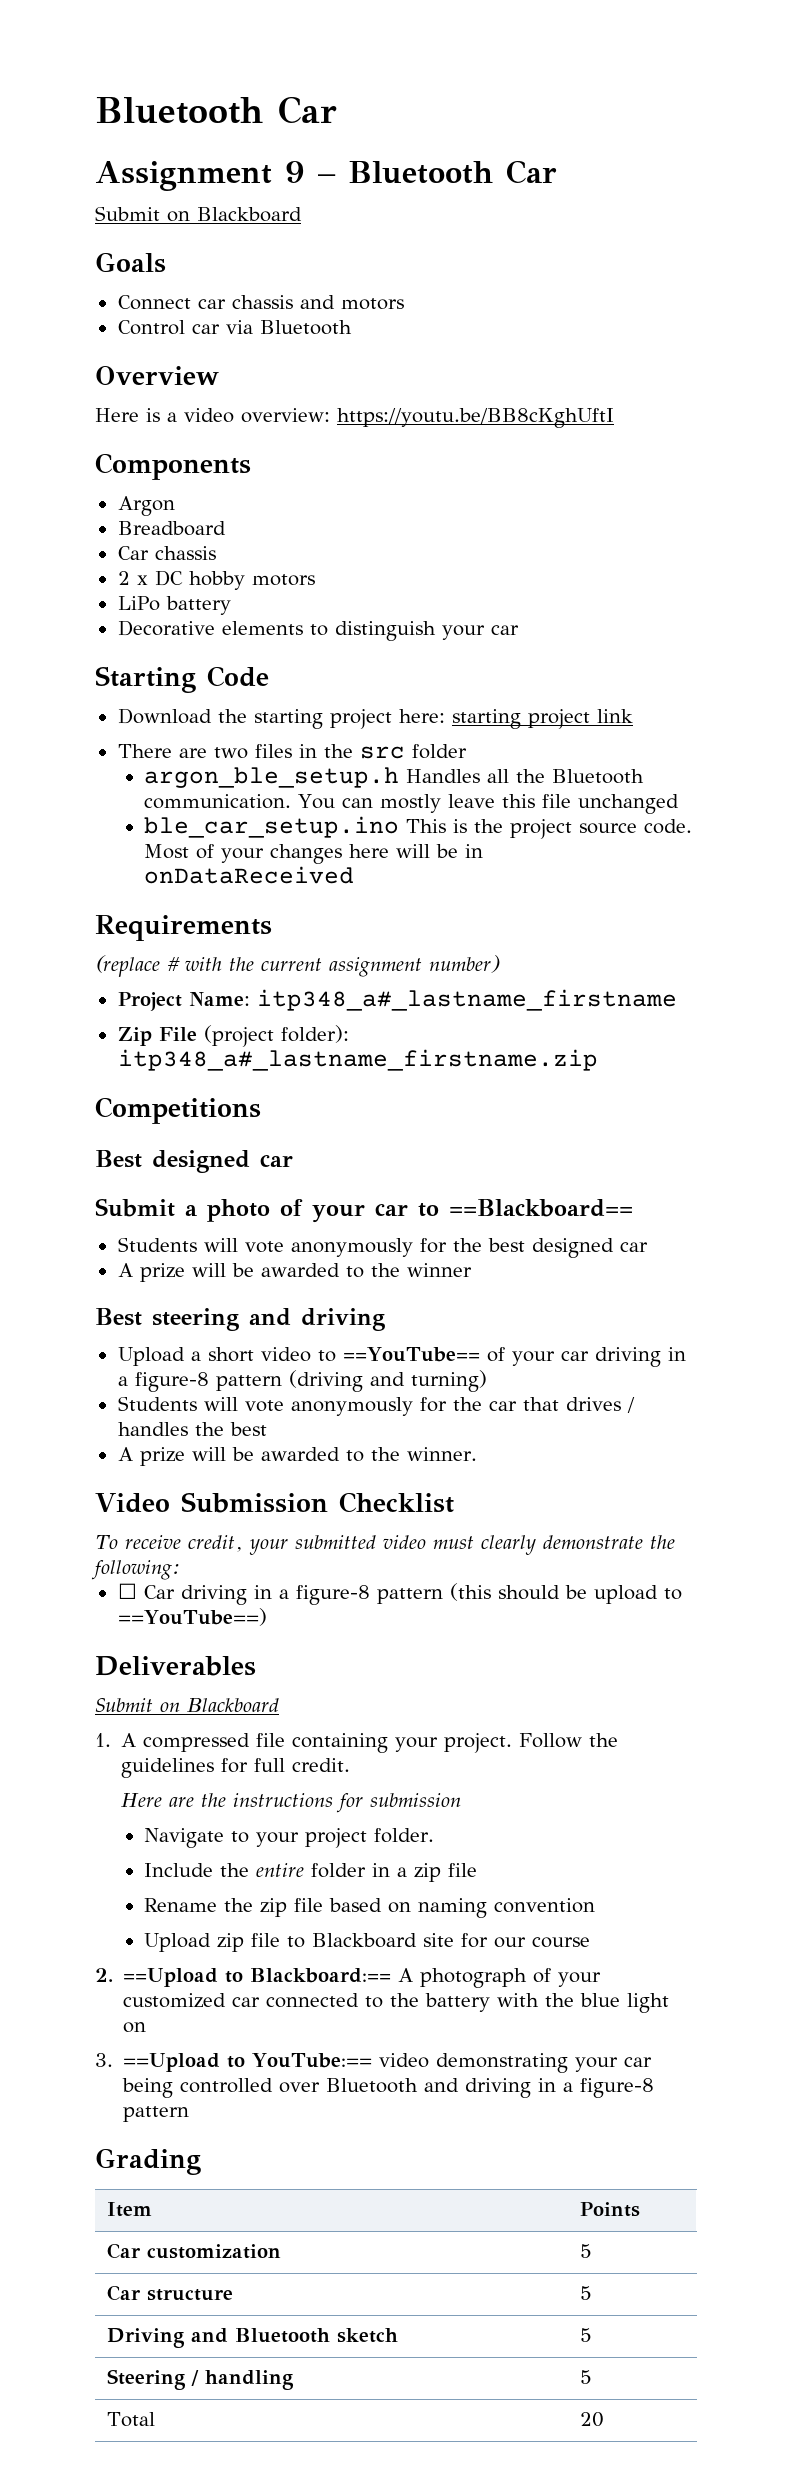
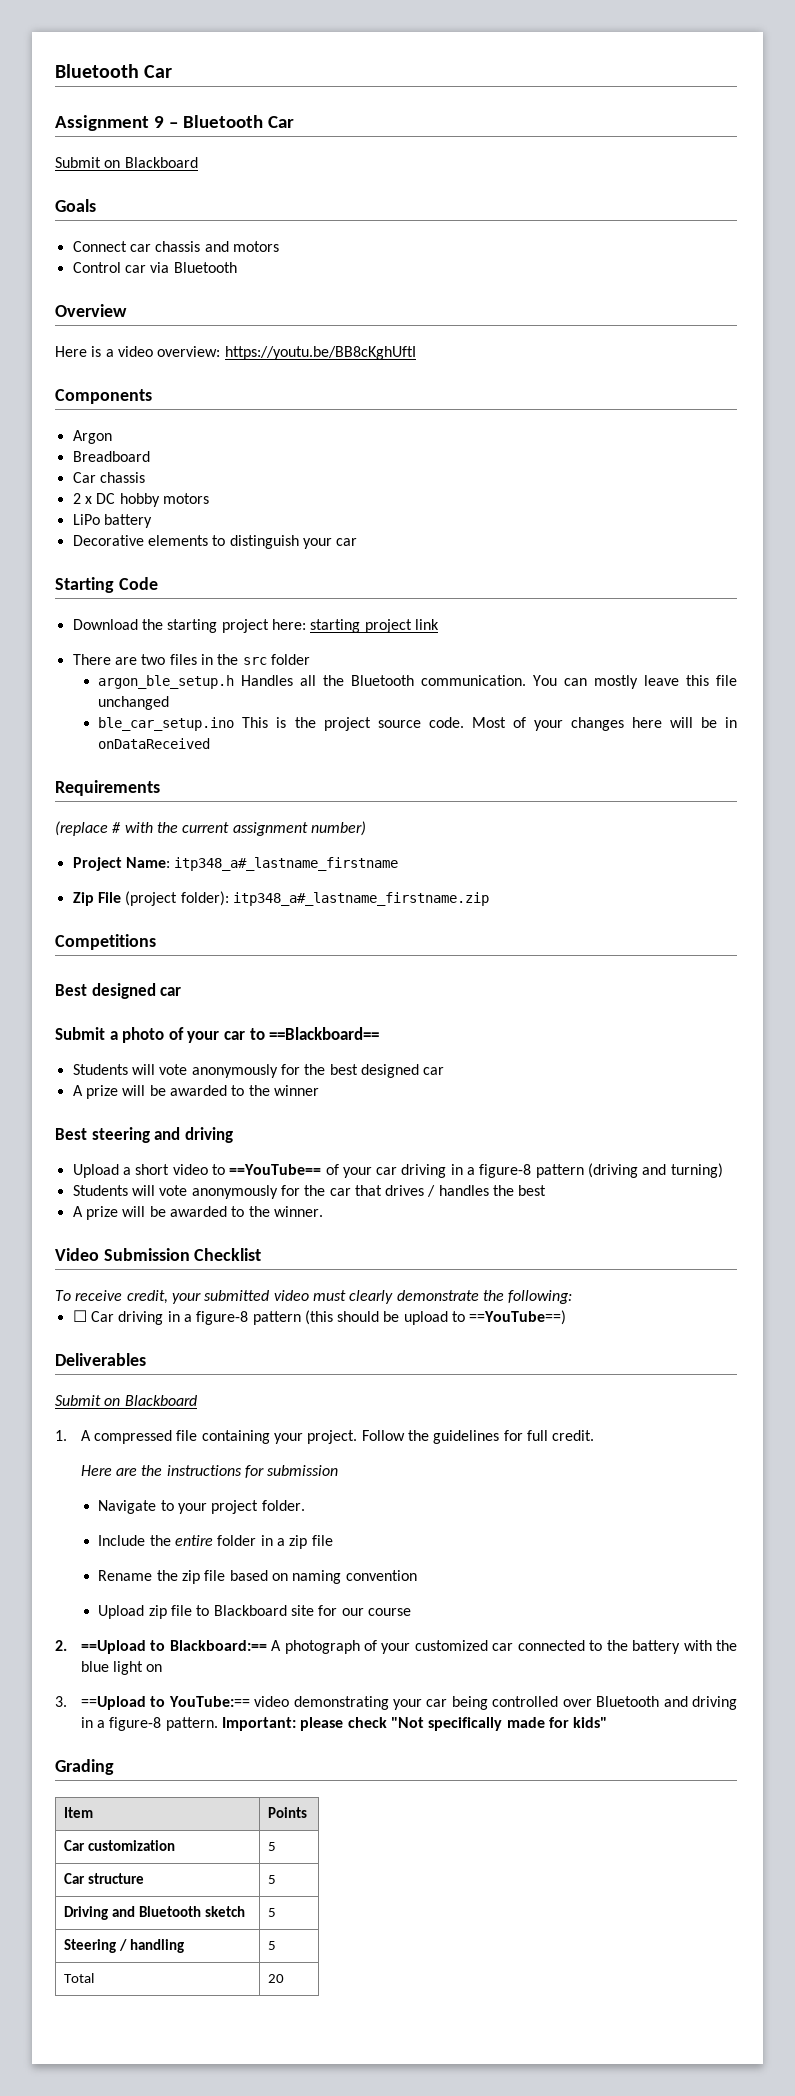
- 3. ==Upload to YouTube:== video demonstrating your car being controlled over Bluetooth and driving in a figure-8 pattern
+ 3. ==Upload to YouTube:== video demonstrating your car being controlled over Bluetooth and driving in a figure-8 pattern. Important: please check "Not specifically made for kids"

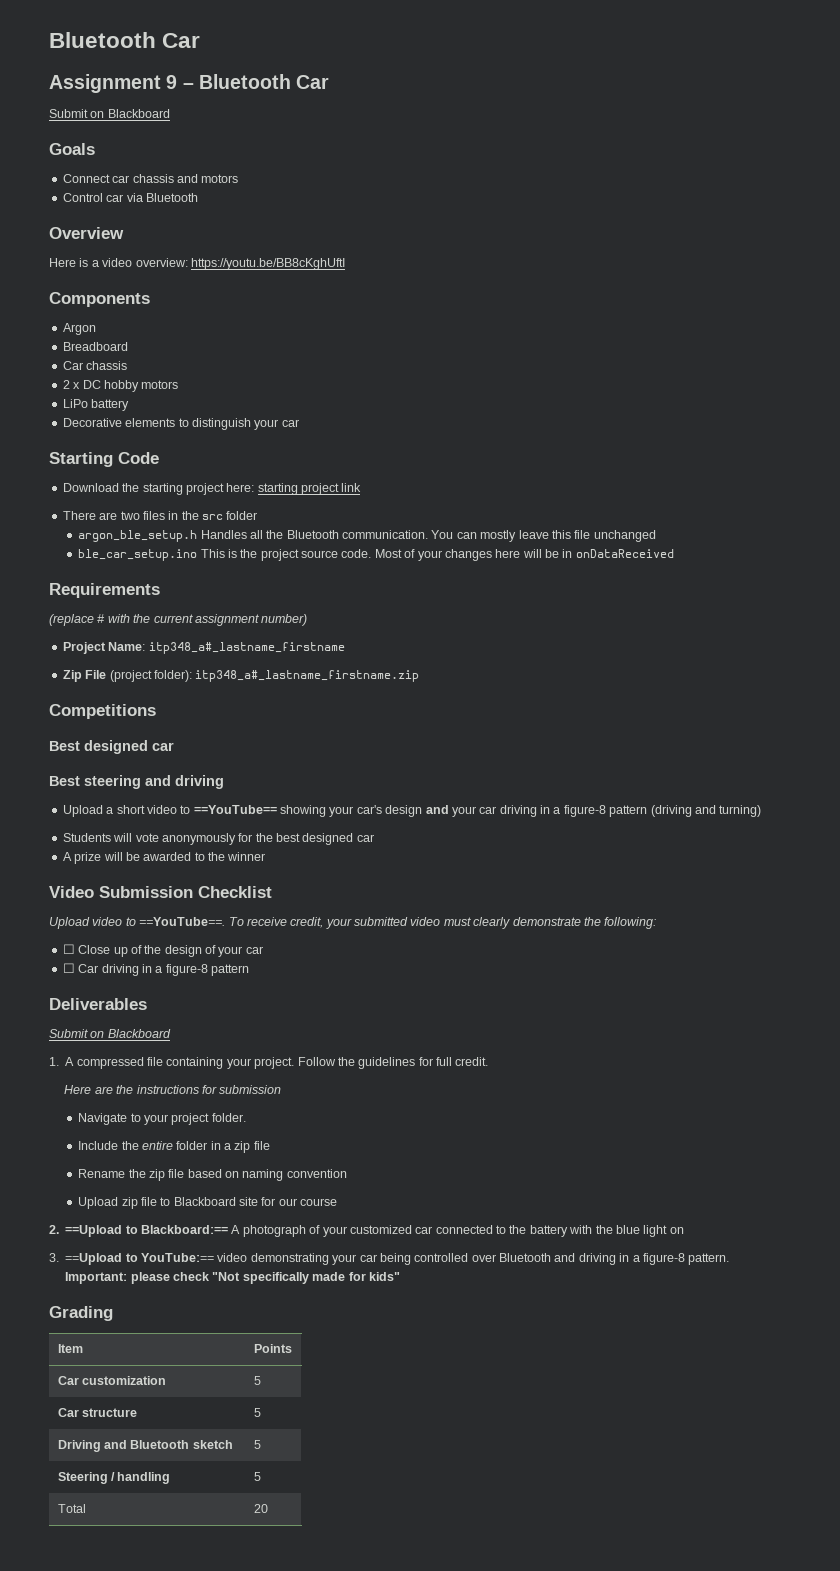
- Submit a photo of your car to ==Blackboard==
+ Best steering and driving
+ Upload a short video to ==YouTube== showing your car's design and your car driving in a figure-8 pattern (driving and turning)
- Best steering and driving
- Upload a short video to ==YouTube== of your car driving in a figure-8 pattern (driving and turning)
- Students will vote anonymously for the car that drives / handles the best
- A prize will be awarded to the winner.
+ Upload video to ==YouTube==.
+ ☐ Close up of the design of your car
- ☐ Car driving in a figure-8 pattern (this should be upload to ==YouTube==)
+ ☐ Car driving in a figure-8 pattern

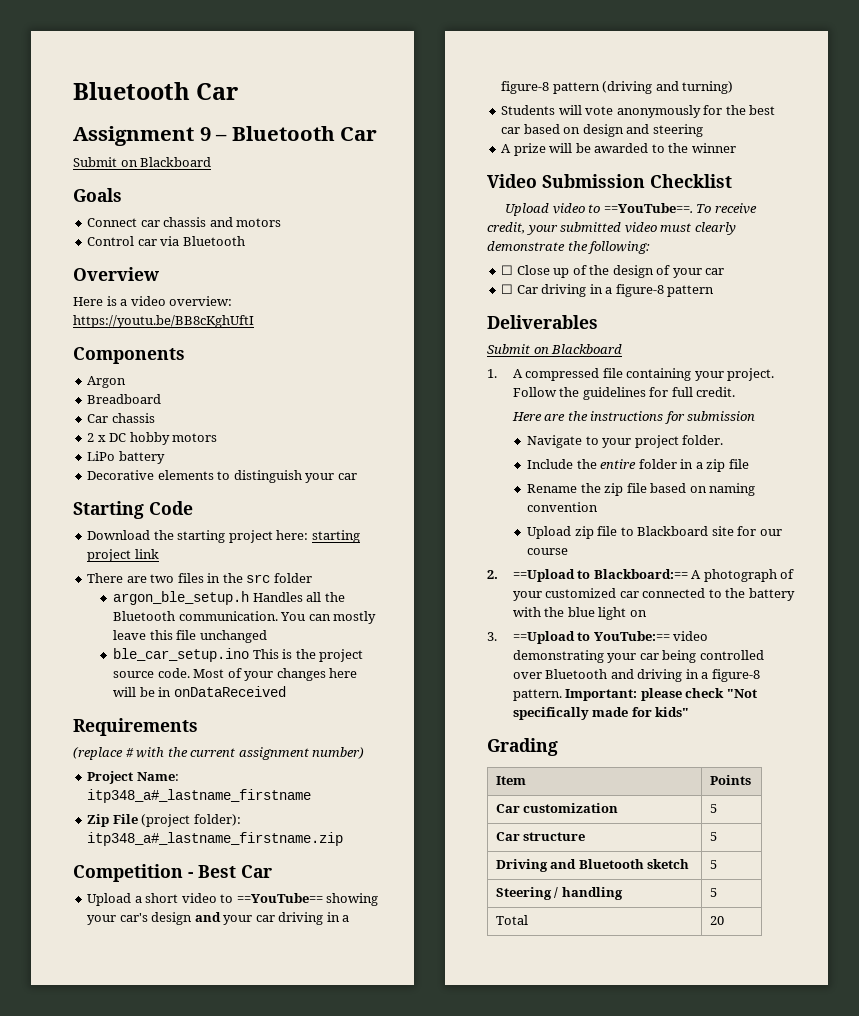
- Competitions
- Best designed car
- Best steering and driving
+ Competition - Best Car
- Students will vote anonymously for the best designed car
+ Students will vote anonymously for the best car based on design and steering

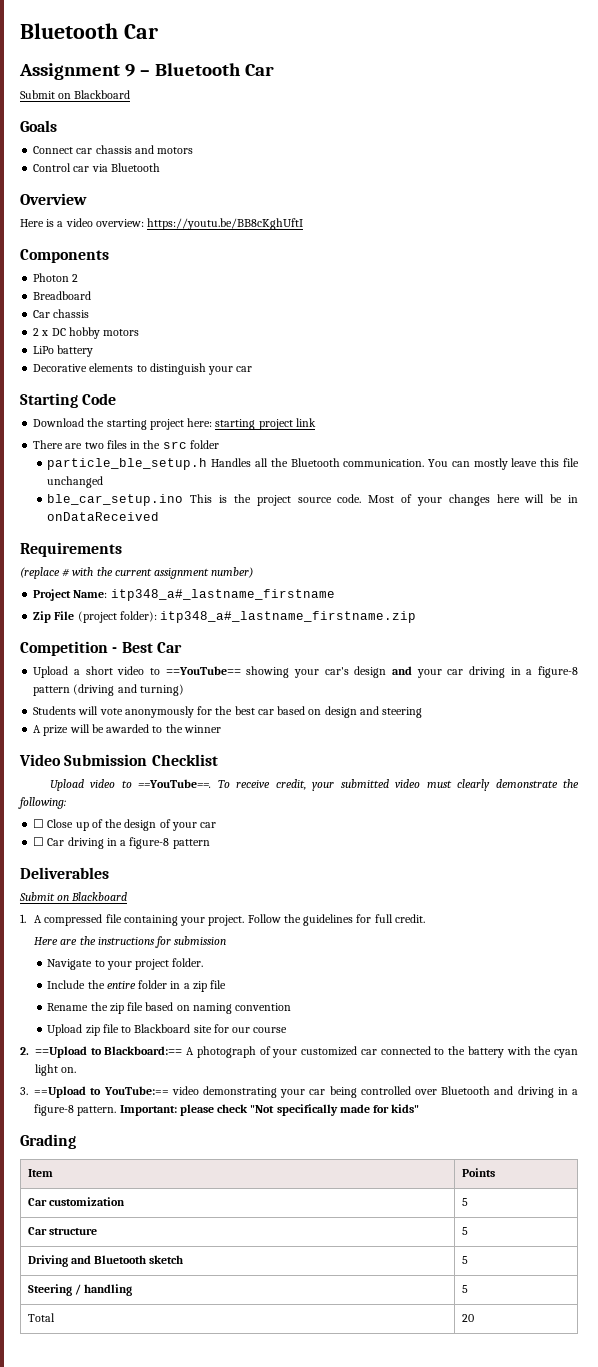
- Argon
+ Photon 2
- argon_ble_setup.h Handles all the Bluetooth communication.
+ particle_ble_setup.h Handles all the Bluetooth communication.
- 2. ==Upload to Blackboard:== A photograph of your customized car connected to the battery with the blue light on
+ 2. ==Upload to Blackboard:== A photograph of your customized car connected to the battery with the cyan light on.

